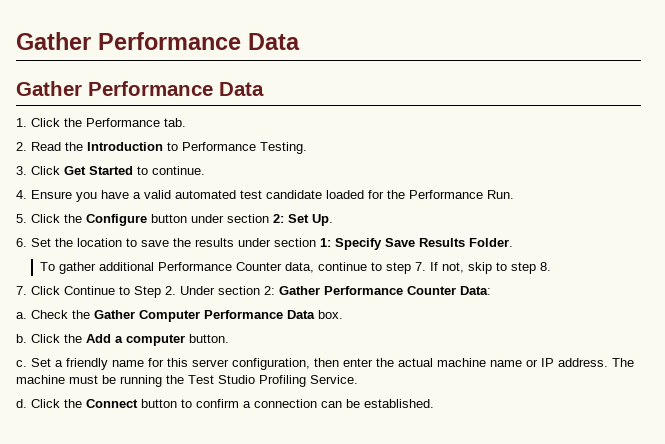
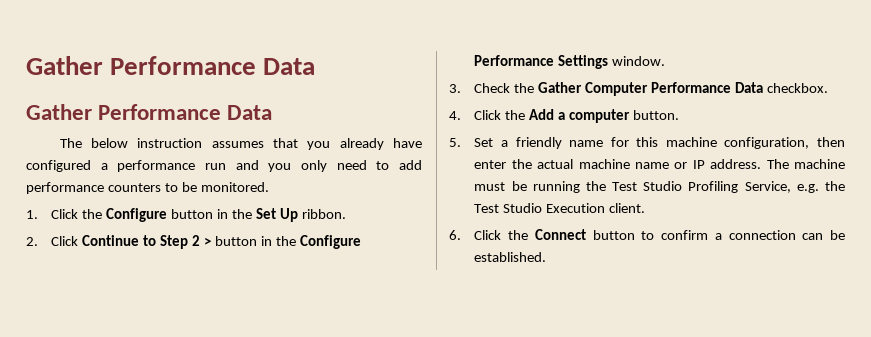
- 1. Click the Performance tab.
- 2. Read the Introduction to Performance Testing.
- 3. Click Get Started to continue.
- 4. Ensure you have a valid automated test candidate loaded for the Performance Run.
- 5. Click the Configure button under section 2: Set Up.
- 6. Set the location to save the results under section 1: Specify Save Results Folder.
- To gather additional Performance Counter data, continue to step 7. If not, skip to step 8.
- 7. Click Continue to Step 2. Under section 2: Gather Performance Counter Data:
- a. Check the Gather Computer Performance Data box.
- b. Click the Add a computer button.
+ The below instruction assumes that you already have configured a performance run and you only need to add performance counters to be monitored.
+ 1. Click the Configure button in the Set Up ribbon.
+ 2. Click Continue to Step 2 > button in the Configure Performance Settings window.
+ 3. Check the Gather Computer Performance Data checkbox.
+ 4. Click the Add a computer button.
- c. Set a friendly name for this server configuration, then enter the actual machine name or IP address.
+ 5. Set a friendly name for this machine configuration, then enter the actual machine name or IP address.
- The machine must be running the Test Studio Profiling Service.
- d. Click the Connect button to confirm a connection can be established.
+ The machine must be running the Test Studio Profiling Service, e.g. the Test Studio Execution client.
+ 6. Click the Connect button to confirm a connection can be established.

